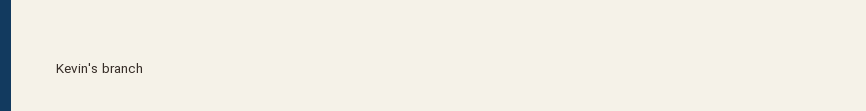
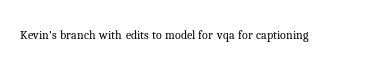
- Kevin's branch
+ Kevin's branch with edits to model for vqa for captioning

